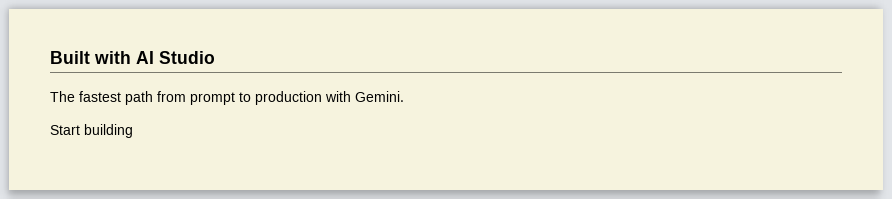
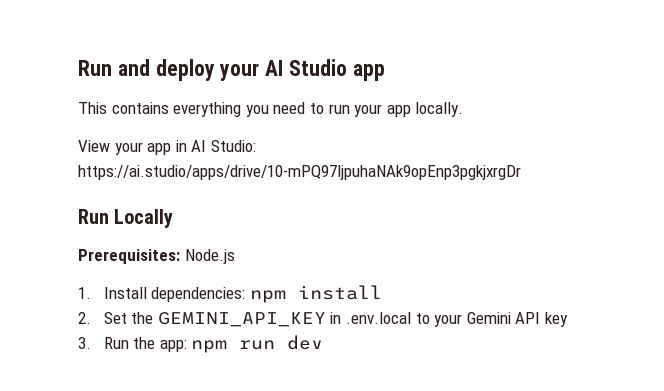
- Built with AI Studio
- The fastest path from prompt to production with Gemini.
- Start building
+ Run and deploy your AI Studio app
+ This contains everything you need to run your app locally.
+ View your app in AI Studio: https://ai.studio/apps/drive/10-mPQ97ljpuhaNAk9opEnp3pgkjxrgDr
+ Run Locally
+ Prerequisites: Node.js
+ 1. Install dependencies: npm install
+ 2. Set the GEMINI_API_KEY in .env.local to your Gemini API key
+ 3. Run the app: npm run dev

